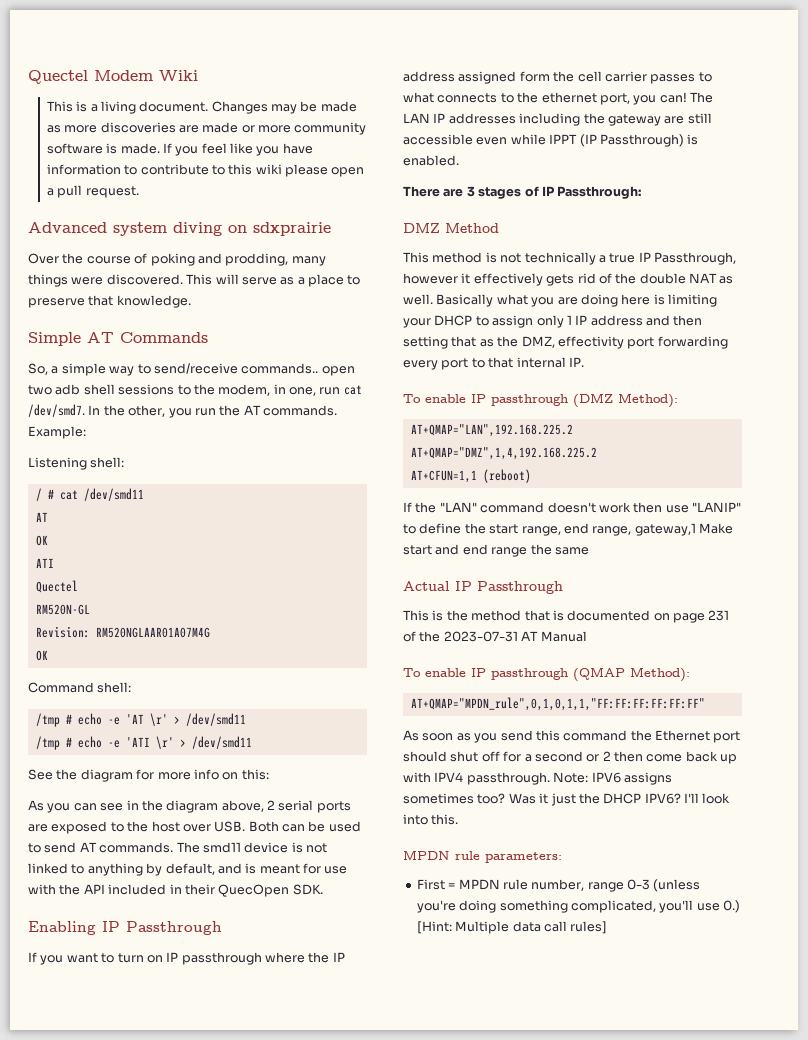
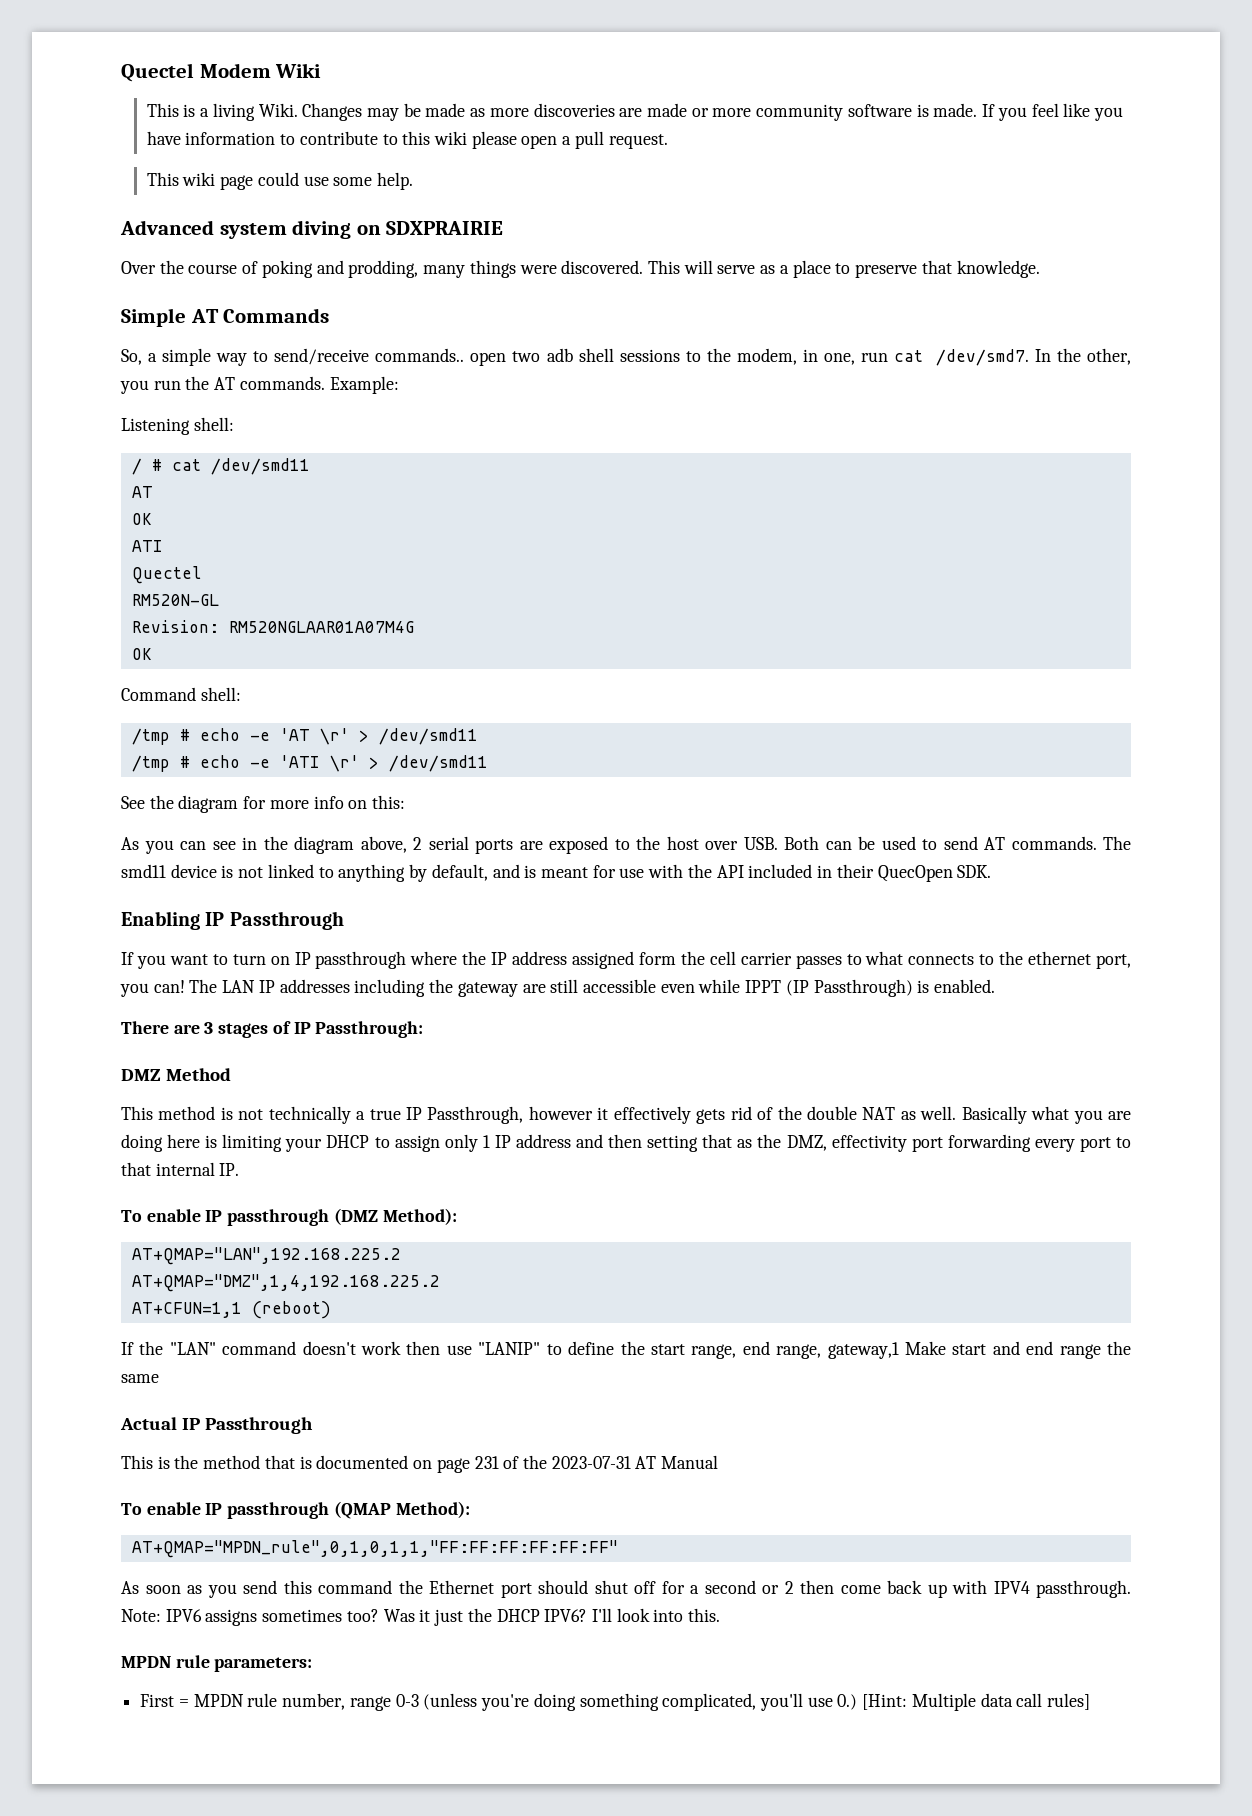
- This is a living document.
+ This is a living Wiki.
+ This wiki page could use some help.
- Advanced system diving on sdxprairie
+ Advanced system diving on SDXPRAIRIE

